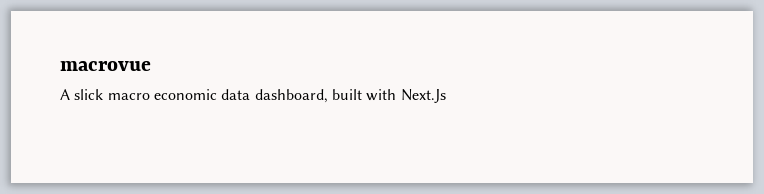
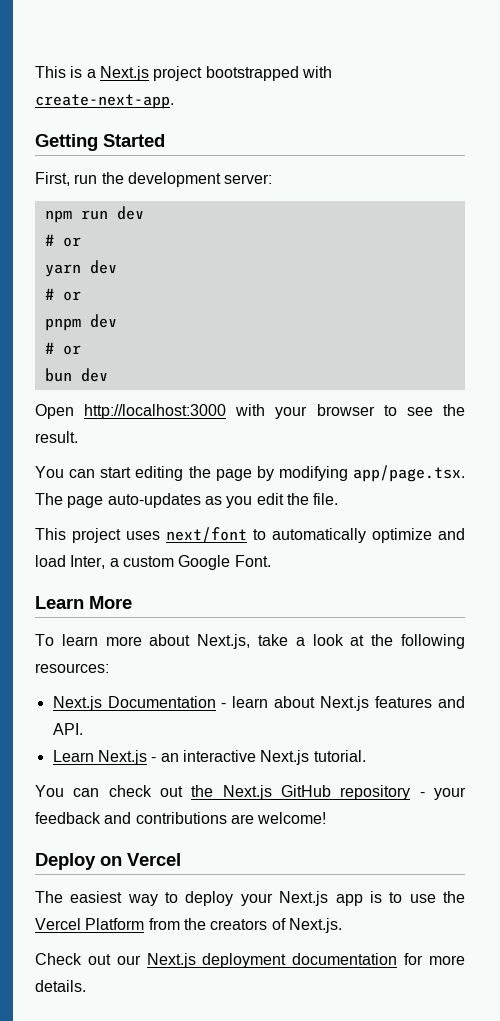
- macrovue
- A slick macro economic data dashboard, built with Next.Js
+ This is a Next.js project bootstrapped with create-next-app.
+ Getting Started
+ First, run the development server:
+ npm run dev
+ # or
+ yarn dev
+ # or
+ pnpm dev
+ # or
+ bun dev
+ Open http://localhost:3000 with your browser to see the result.
+ You can start editing the page by modifying app/page.tsx. The page auto-updates as you edit the file.
+ This project uses next/font to automatically optimize and load Inter, a custom Google Font.
+ Learn More
+ To learn more about Next.js, take a look at the following resources:
+ Next.js Documentation - learn about Next.js features and API.
+ Learn Next.js - an interactive Next.js tutorial.
+ You can check out the Next.js GitHub repository - your feedback and contributions are welcome!
+ Deploy on Vercel
+ The easiest way to deploy your Next.js app is to use the Vercel Platform from the creators of Next.js.
+ Check out our Next.js deployment documentation for more details.

